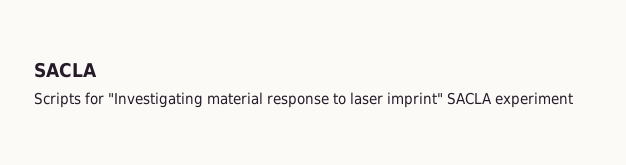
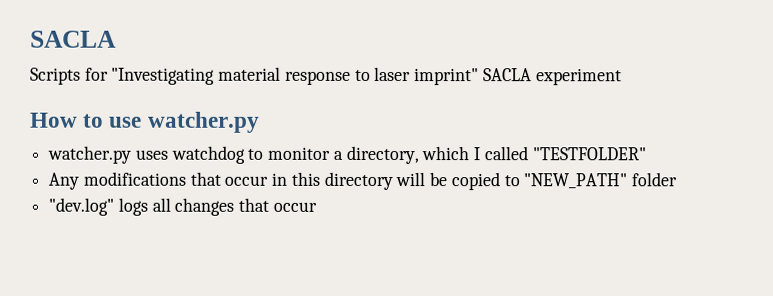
+ How to use watcher.py
+ watcher.py uses watchdog to monitor a directory, which I called "TESTFOLDER"
+ Any modifications that occur in this directory will be copied to "NEW_PATH" folder
+ "dev.log" logs all changes that occur

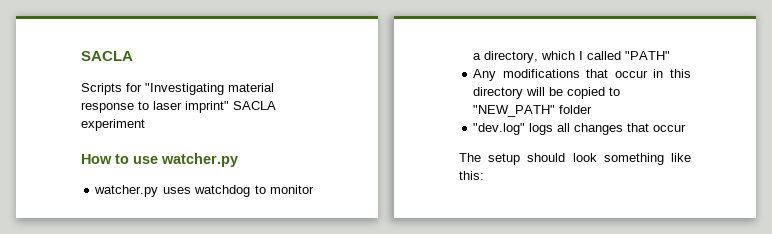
- watcher.py uses watchdog to monitor a directory, which I called "TESTFOLDER"
+ watcher.py uses watchdog to monitor a directory, which I called "PATH"
+ The setup should look something like this:

